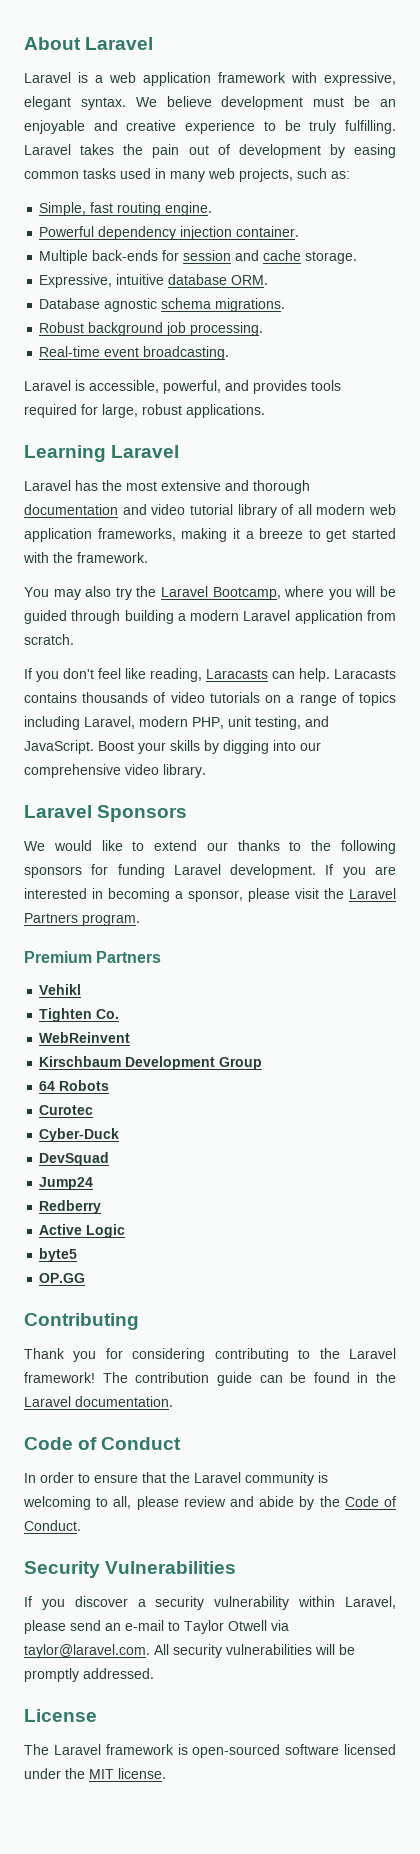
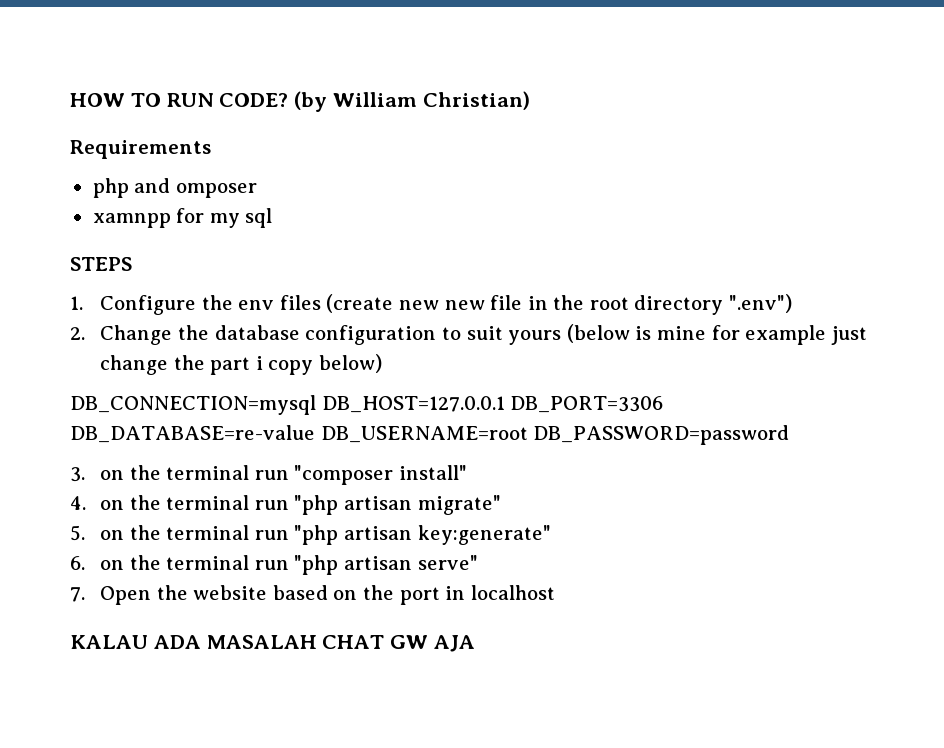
- About Laravel
- Laravel is a web application framework with expressive, elegant syntax. We believe development must be an enjoyable and creative experience to be truly fulfilling. Laravel takes the pain out of development by easing common tasks used in many web projects, such as:
- Simple, fast routing engine.
- Powerful dependency injection container.
- Multiple back-ends for session and cache storage.
- Expressive, intuitive database ORM.
- Database agnostic schema migrations.
- Robust background job processing.
- Real-time event broadcasting.
- Laravel is accessible, powerful, and provides tools required for large, robust applications.
- Learning Laravel
- Laravel has the most extensive and thorough documentation and video tutorial library of all modern web application frameworks, making it a breeze to get started with the framework.
- You may also try the Laravel Bootcamp, where you will be guided through building a modern Laravel application from scratch.
- If you don't feel like reading, Laracasts can help. Laracasts contains thousands of video tutorials on a range of topics including Laravel, modern PHP, unit testing, and JavaScript. Boost your skills by digging into our comprehensive video library.
- Laravel Sponsors
- We would like to extend our thanks to the following sponsors for funding Laravel development. If you are interested in becoming a sponsor, please visit the Laravel Partners program.
- Premium Partners
- Vehikl
- Tighten Co.
- WebReinvent
- Kirschbaum Development Group
- 64 Robots
- Curotec
- Cyber-Duck
- DevSquad
- Jump24
- Redberry
- Active Logic
- byte5
- OP.GG
- Contributing
- Thank you for considering contributing to the Laravel framework! The contribution guide can be found in the Laravel documentation.
- Code of Conduct
- In order to ensure that the Laravel community is welcoming to all, please review and abide by the Code of Conduct.
- Security Vulnerabilities
- If you discover a security vulnerability within Laravel, please send an e-mail to Taylor Otwell via taylor@laravel.com. All security vulnerabilities will be promptly addressed.
- License
- The Laravel framework is open-sourced software licensed under the MIT license.
+ HOW TO RUN CODE? (by William Christian)
+ Requirements
+ php and omposer
+ xamnpp for my sql
+ STEPS
+ 1. Configure the env files (create new new file in the root directory ".env")
+ 2. Change the database configuration to suit yours (below is mine for example just change the part i copy below)
+ DB_CONNECTION=mysql DB_HOST=127.0.0.1 DB_PORT=3306 DB_DATABASE=re-value DB_USERNAME=root DB_PASSWORD=password
+ 3. on the terminal run "composer install"
+ 4. on the terminal run "php artisan migrate"
+ 5. on the terminal run "php artisan key:generate"
+ 6. on the terminal run "php artisan serve"
+ 7. Open the website based on the port in localhost
+ KALAU ADA MASALAH CHAT GW AJA

